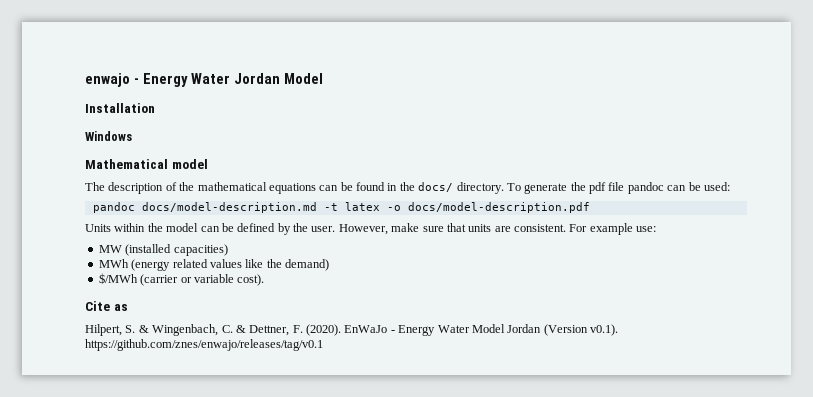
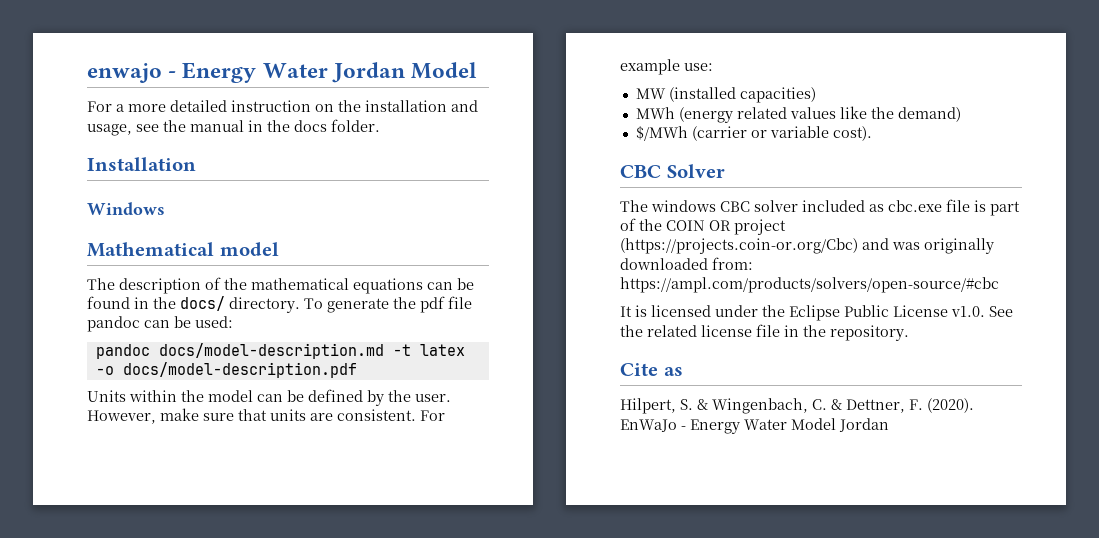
+ For a more detailed instruction on the installation and usage, see the manual in the docs folder.
+ CBC Solver
+ The windows CBC solver included as cbc.exe file is part of the COIN OR project (https://projects.coin-or.org/Cbc) and was originally downloaded from: https://ampl.com/products/solvers/open-source/#cbc
+ It is licensed under the Eclipse Public License v1.0. See the related license file in the repository.
- EnWaJo - Energy Water Model Jordan (Version v0.1). https://github.com/znes/enwajo/releases/tag/v0.1
+ EnWaJo - Energy Water Model Jordan

